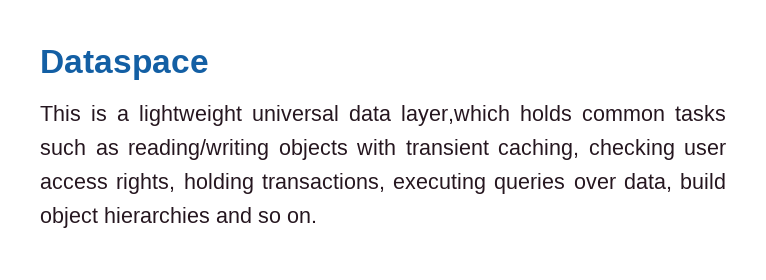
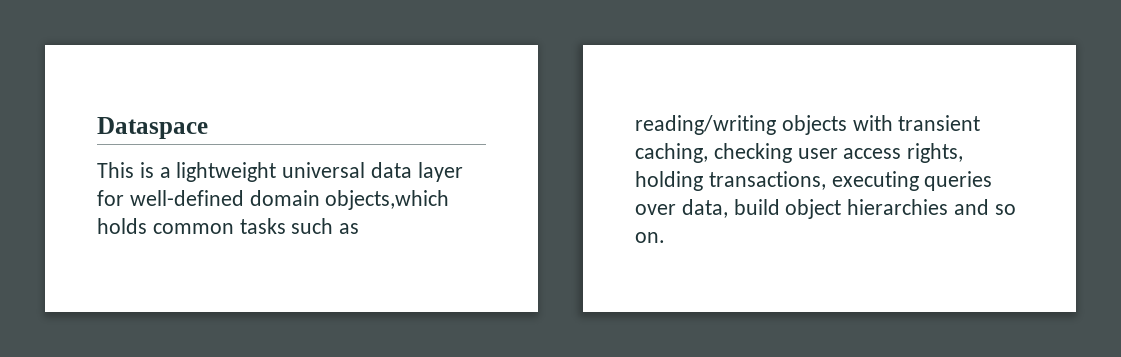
- This is a lightweight universal data layer,which holds common tasks such as reading/writing objects with transient caching, checking user access rights, holding transactions, executing queries over data, build object hierarchies and so on.
+ This is a lightweight universal data layer for well-defined domain objects,which holds common tasks such as reading/writing objects with transient caching, checking user access rights, holding transactions, executing queries over data, build object hierarchies and so on.

